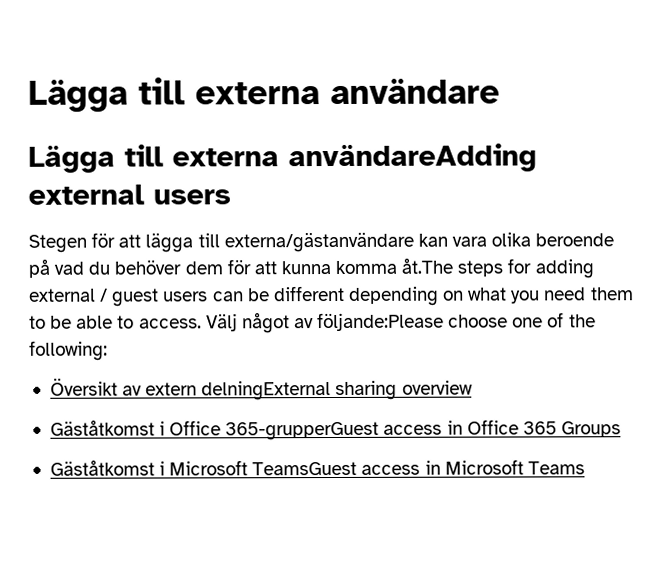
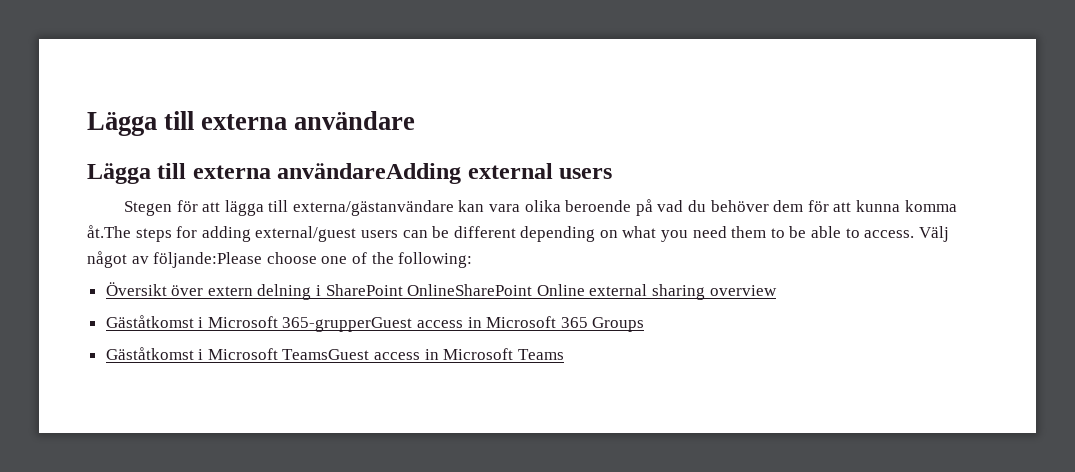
- Stegen för att lägga till externa/gästanvändare kan vara olika beroende på vad du behöver dem för att kunna komma åt.The steps for adding external / guest users can be different depending on what you need them to be able to access.
+ Stegen för att lägga till externa/gästanvändare kan vara olika beroende på vad du behöver dem för att kunna komma åt.The steps for adding external/guest users can be different depending on what you need them to be able to access.
- Översikt av extern delningExternal sharing overview
+ Översikt över extern delning i SharePoint OnlineSharePoint Online external sharing overview
- Gäståtkomst i Office 365-grupperGuest access in Office 365 Groups
+ Gäståtkomst i Microsoft 365-grupperGuest access in Microsoft 365 Groups

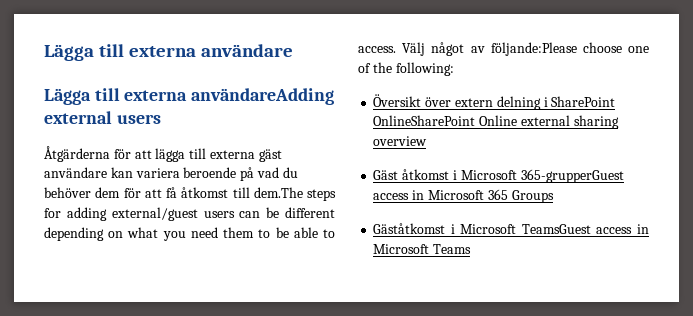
- Stegen för att lägga till externa/gästanvändare kan vara olika beroende på vad du behöver dem för att kunna komma åt.The steps for adding external/guest users can be different depending on what you need them to be able to access.
+ Åtgärderna för att lägga till externa gäst användare kan variera beroende på vad du behöver dem för att få åtkomst till dem.The steps for adding external/guest users can be different depending on what you need them to be able to access.
- Gäståtkomst i Microsoft 365-grupperGuest access in Microsoft 365 Groups
+ Gäst åtkomst i Microsoft 365-grupperGuest access in Microsoft 365 Groups

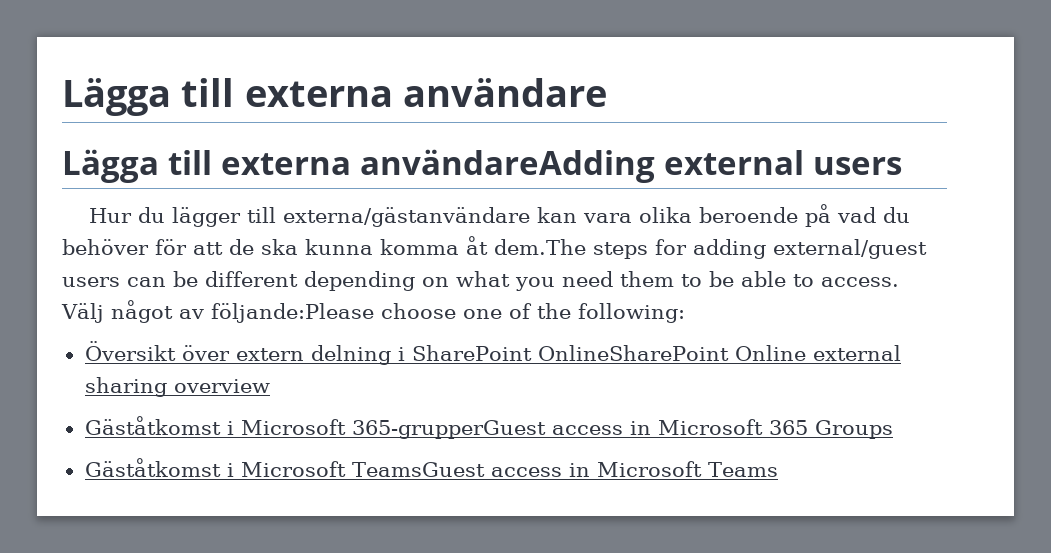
- Åtgärderna för att lägga till externa gäst användare kan variera beroende på vad du behöver dem för att få åtkomst till dem.The steps for adding external/guest users can be different depending on what you need them to be able to access.
+ Hur du lägger till externa/gästanvändare kan vara olika beroende på vad du behöver för att de ska kunna komma åt dem.The steps for adding external/guest users can be different depending on what you need them to be able to access.
- Gäst åtkomst i Microsoft 365-grupperGuest access in Microsoft 365 Groups
+ Gäståtkomst i Microsoft 365-grupperGuest access in Microsoft 365 Groups

